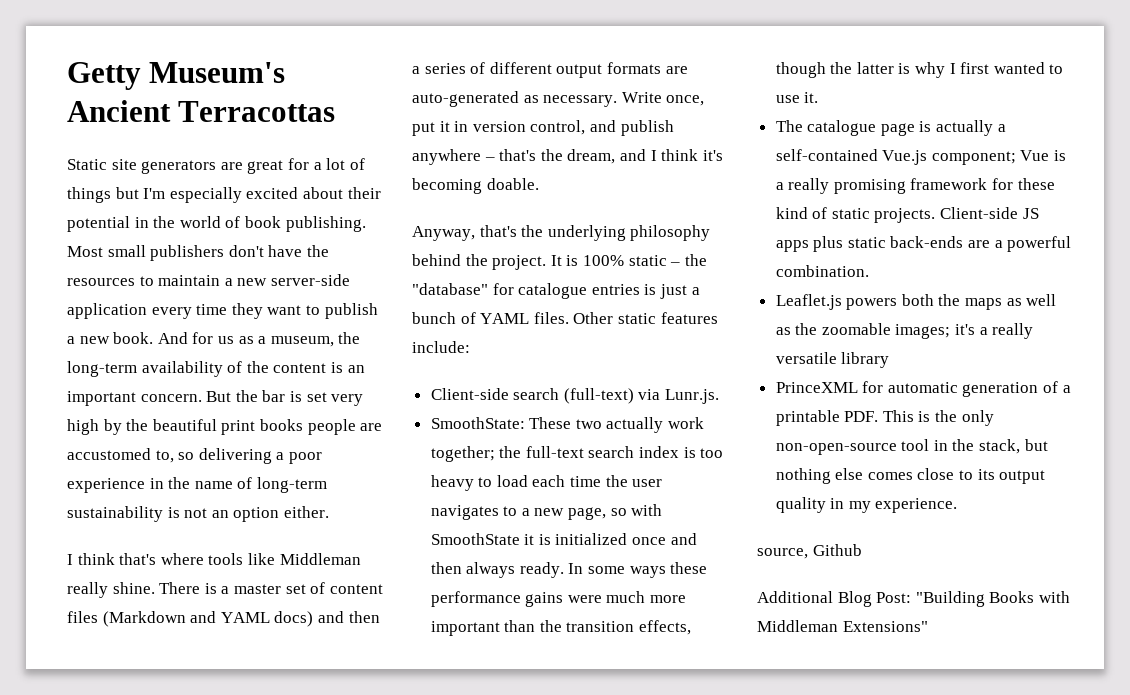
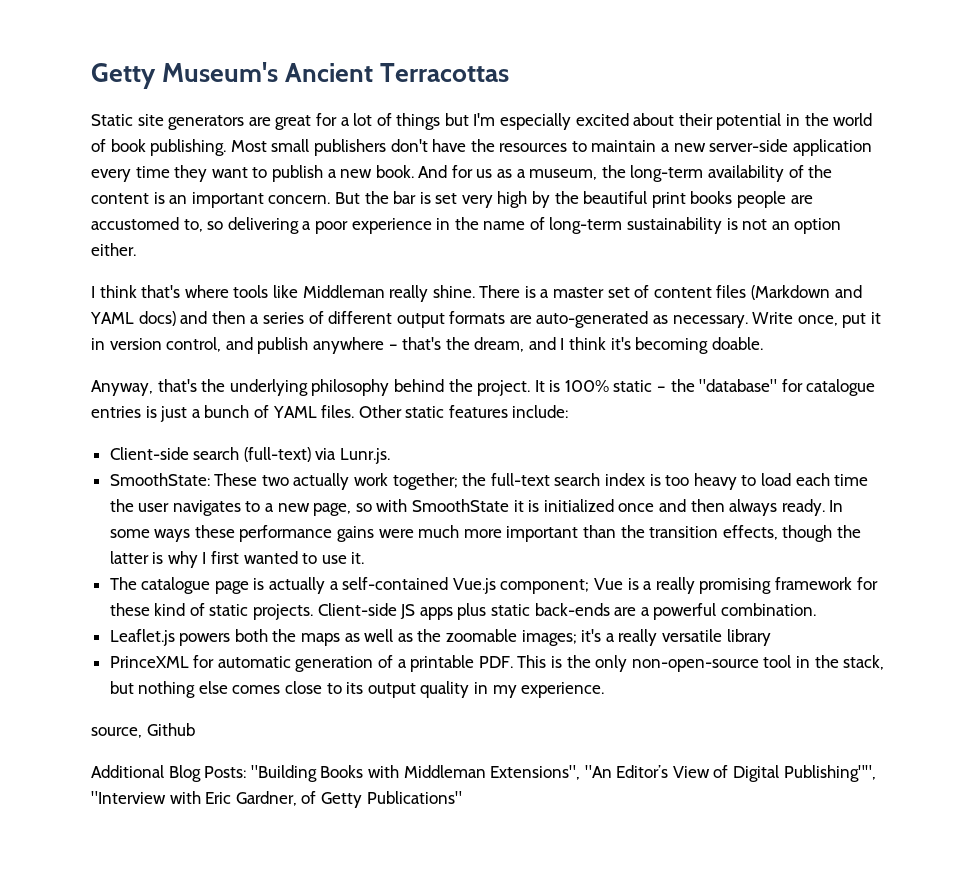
- Additional Blog Post: "Building Books with Middleman Extensions"
+ Additional Blog Posts: "Building Books with Middleman Extensions", "An Editor’s View of Digital Publishing"", "Interview with Eric Gardner, of Getty Publications"

